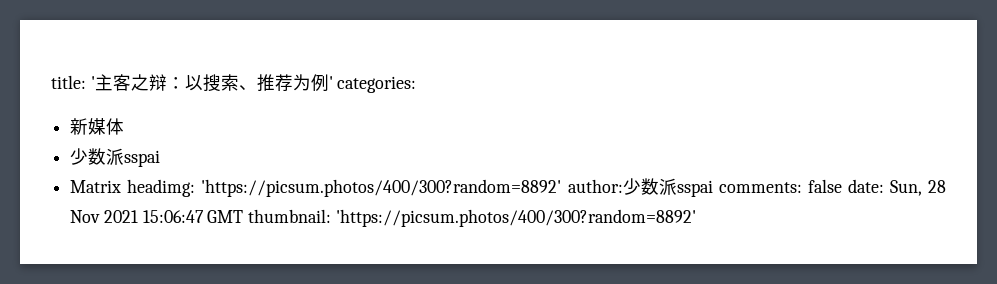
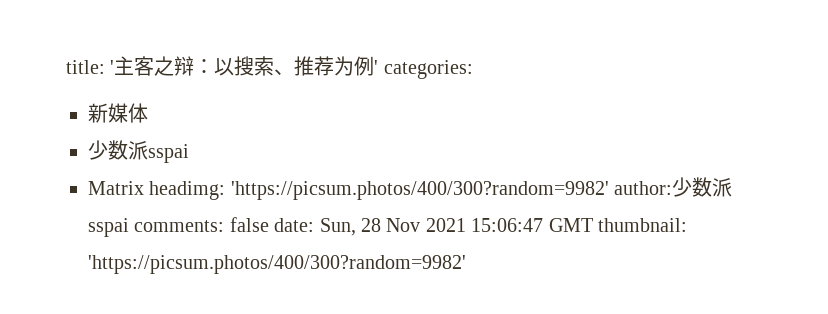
- Matrix headimg: 'https://picsum.photos/400/300?random=8892' author:少数派sspai comments: false date: Sun, 28 Nov 2021 15:06:47 GMT thumbnail: 'https://picsum.photos/400/300?random=8892'
+ Matrix headimg: 'https://picsum.photos/400/300?random=9982' author:少数派sspai comments: false date: Sun, 28 Nov 2021 15:06:47 GMT thumbnail: 'https://picsum.photos/400/300?random=9982'

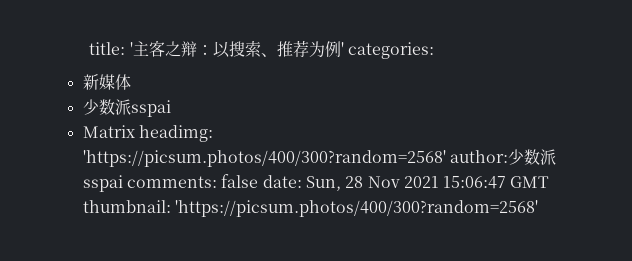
- Matrix headimg: 'https://picsum.photos/400/300?random=9982' author:少数派sspai comments: false date: Sun, 28 Nov 2021 15:06:47 GMT thumbnail: 'https://picsum.photos/400/300?random=9982'
+ Matrix headimg: 'https://picsum.photos/400/300?random=2568' author:少数派sspai comments: false date: Sun, 28 Nov 2021 15:06:47 GMT thumbnail: 'https://picsum.photos/400/300?random=2568'

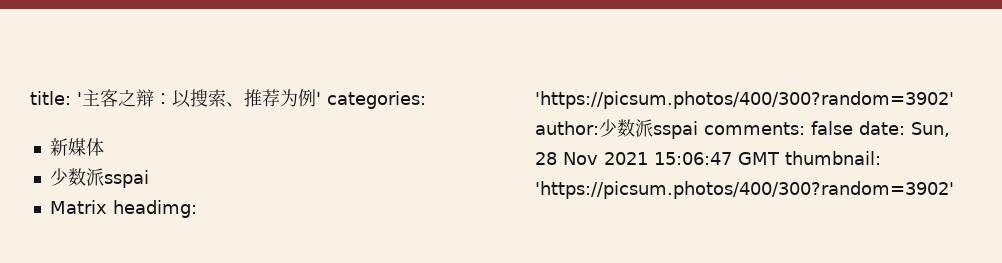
- Matrix headimg: 'https://picsum.photos/400/300?random=2568' author:少数派sspai comments: false date: Sun, 28 Nov 2021 15:06:47 GMT thumbnail: 'https://picsum.photos/400/300?random=2568'
+ Matrix headimg: 'https://picsum.photos/400/300?random=3902' author:少数派sspai comments: false date: Sun, 28 Nov 2021 15:06:47 GMT thumbnail: 'https://picsum.photos/400/300?random=3902'

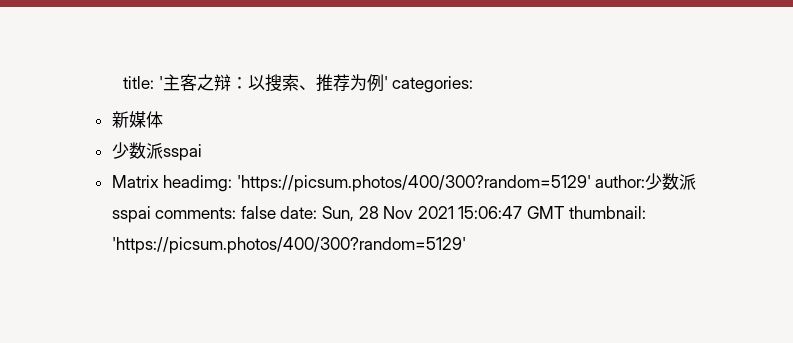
- Matrix headimg: 'https://picsum.photos/400/300?random=3902' author:少数派sspai comments: false date: Sun, 28 Nov 2021 15:06:47 GMT thumbnail: 'https://picsum.photos/400/300?random=3902'
+ Matrix headimg: 'https://picsum.photos/400/300?random=5129' author:少数派sspai comments: false date: Sun, 28 Nov 2021 15:06:47 GMT thumbnail: 'https://picsum.photos/400/300?random=5129'

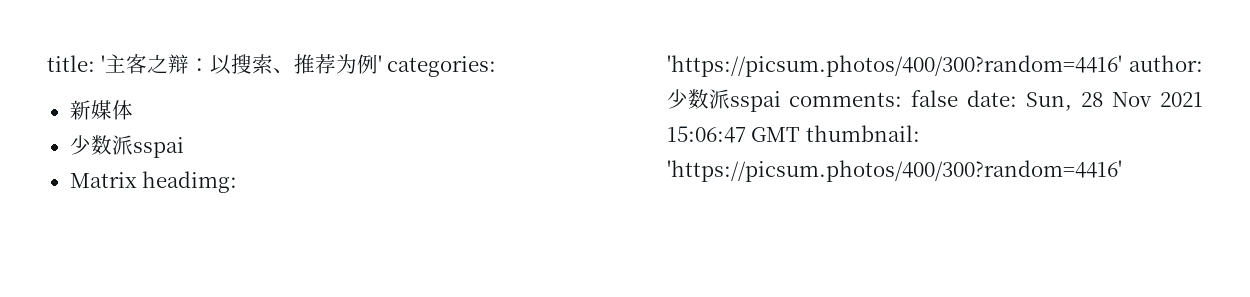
- Matrix headimg: 'https://picsum.photos/400/300?random=5129' author:少数派sspai comments: false date: Sun, 28 Nov 2021 15:06:47 GMT thumbnail: 'https://picsum.photos/400/300?random=5129'
+ Matrix headimg: 'https://picsum.photos/400/300?random=4416' author:少数派sspai comments: false date: Sun, 28 Nov 2021 15:06:47 GMT thumbnail: 'https://picsum.photos/400/300?random=4416'

